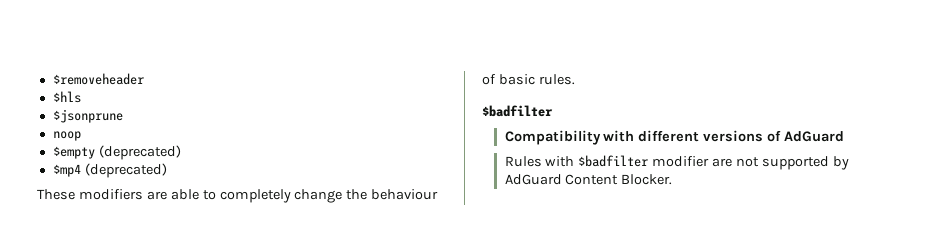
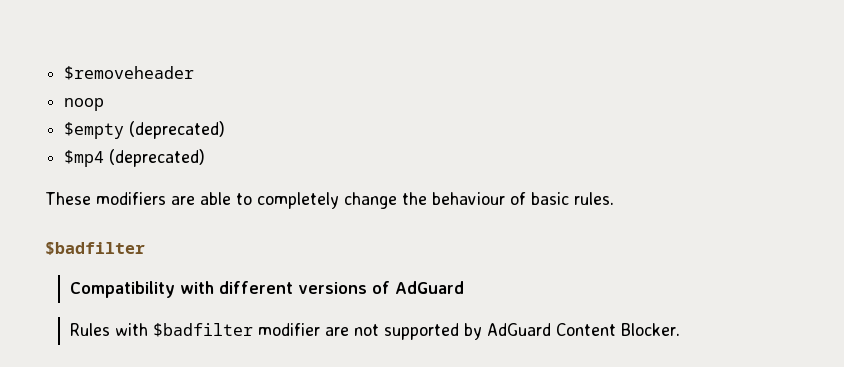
- $hls
- $jsonprune

